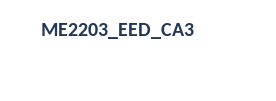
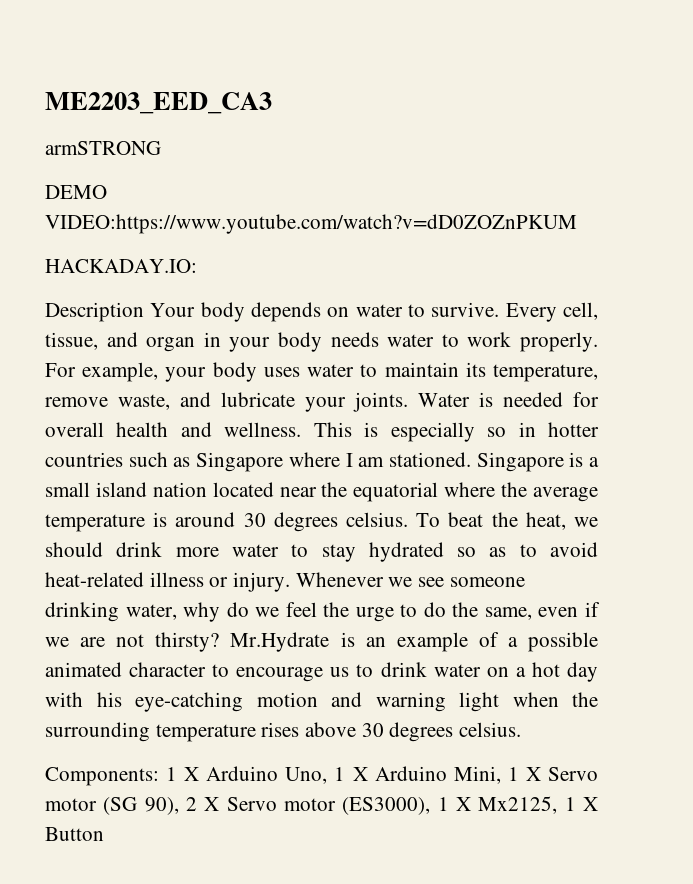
+ armSTRONG
+ DEMO VIDEO:https://www.youtube.com/watch?v=dD0ZOZnPKUM
+ HACKADAY.IO:
+ Description Your body depends on water to survive. Every cell, tissue, and organ in your body needs water to work properly. For example, your body uses water to maintain its temperature, remove waste, and lubricate your joints. Water is needed for overall health and wellness. This is especially so in hotter countries such as Singapore where I am stationed. Singapore is a small island nation located near the equatorial where the average temperature is around 30 degrees celsius. To beat the heat, we should drink more water to stay hydrated so as to avoid heat-related illness or injury. Whenever we see someone drinking water, why do we feel the urge to do the same, even if we are not thirsty? Mr.Hydrate is an example of a possible animated character to encourage us to drink water on a hot day with his eye-catching motion and warning light when the surrounding temperature rises above 30 degrees celsius.
+ Components: 1 X Arduino Uno, 1 X Arduino Mini, 1 X Servo motor (SG 90), 2 X Servo motor (ES3000), 1 X Mx2125, 1 X Button

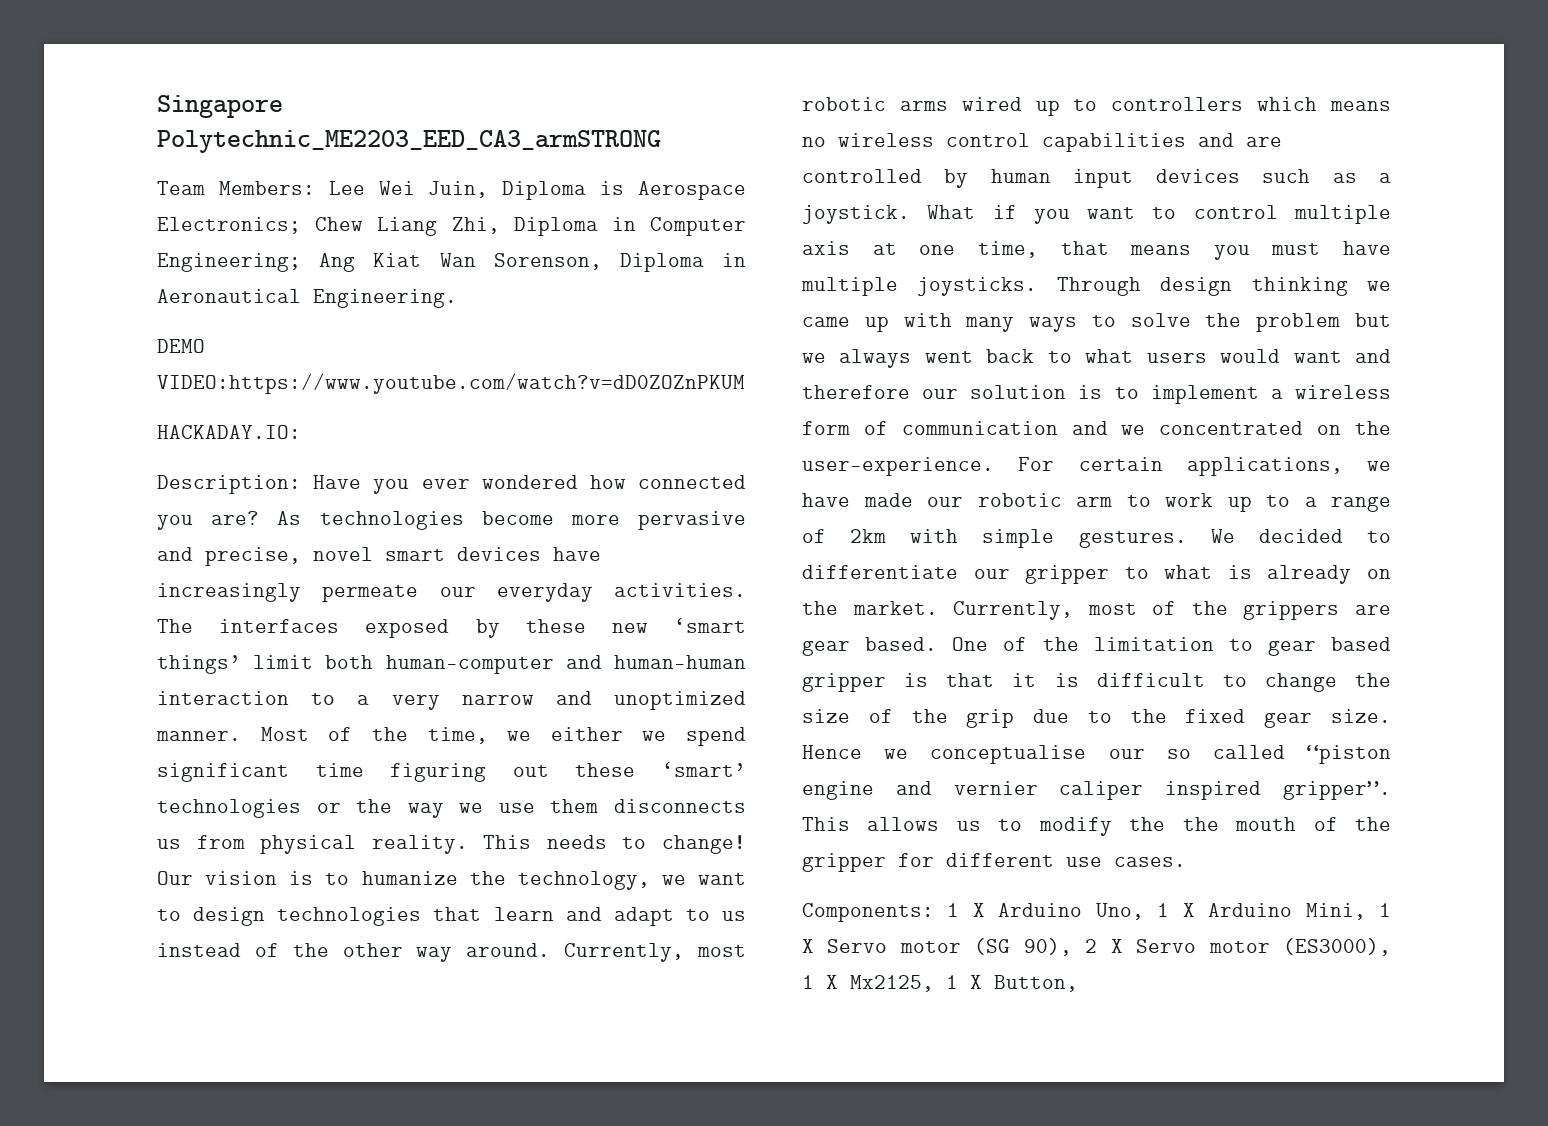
- ME2203_EED_CA3
- armSTRONG
+ Singapore Polytechnic_ME2203_EED_CA3_armSTRONG
+ Team Members: Lee Wei Juin, Diploma is Aerospace Electronics; Chew Liang Zhi, Diploma in Computer Engineering; Ang Kiat Wan Sorenson, Diploma in Aeronautical Engineering.
  DEMO VIDEO:https://www.youtube.com/watch?v=dD0ZOZnPKUM
  HACKADAY.IO:
- Description Your body depends on water to survive. Every cell, tissue, and organ in your body needs water to work properly. For example, your body uses water to maintain its temperature, remove waste, and lubricate your joints. Water is needed for overall health and wellness. This is especially so in hotter countries such as Singapore where I am stationed. Singapore is a small island nation located near the equatorial where the average temperature is around 30 degrees celsius. To beat the heat, we should drink more water to stay hydrated so as to avoid heat-related illness or injury. Whenever we see someone drinking water, why do we feel the urge to do the same, even if we are not thirsty? Mr.Hydrate is an example of a possible animated character to encourage us to drink water on a hot day with his eye-catching motion and warning light when the surrounding temperature rises above 30 degrees celsius.
+ Description: Have you ever wondered how connected you are? As technologies become more pervasive and precise, novel smart devices have increasingly permeate our everyday activities. The interfaces exposed by these new ‘smart things’ limit both human-computer and human-human interaction to a very narrow and unoptimized manner. Most of the time, we either we spend significant time figuring out these ‘smart’ technologies or the way we use them disconnects us from physical reality. This needs to change! Our vision is to humanize the technology, we want to design technologies that learn and adapt to us instead of the other way around. Currently, most robotic arms wired up to controllers which means no wireless control capabilities and are controlled by human input devices such as a joystick. What if you want to control multiple axis at one time, that means you must have multiple joysticks. Through design thinking we came up with many ways to solve the problem but we always went back to what users would want and therefore our solution is to implement a wireless form of communication and we concentrated on the user-experience. For certain applications, we have made our robotic arm to work up to a range of 2km with simple gestures. We decided to differentiate our gripper to what is already on the market. Currently, most of the grippers are gear based. One of the limitation to gear based gripper is that it is difficult to change the size of the grip due to the fixed gear size. Hence we conceptualise our so called “piston engine and vernier caliper inspired gripper”. This allows us to modify the the mouth of the gripper for different use cases.
- Components: 1 X Arduino Uno, 1 X Arduino Mini, 1 X Servo motor (SG 90), 2 X Servo motor (ES3000), 1 X Mx2125, 1 X Button
+ Components: 1 X Arduino Uno, 1 X Arduino Mini, 1 X Servo motor (SG 90), 2 X Servo motor (ES3000), 1 X Mx2125, 1 X Button,

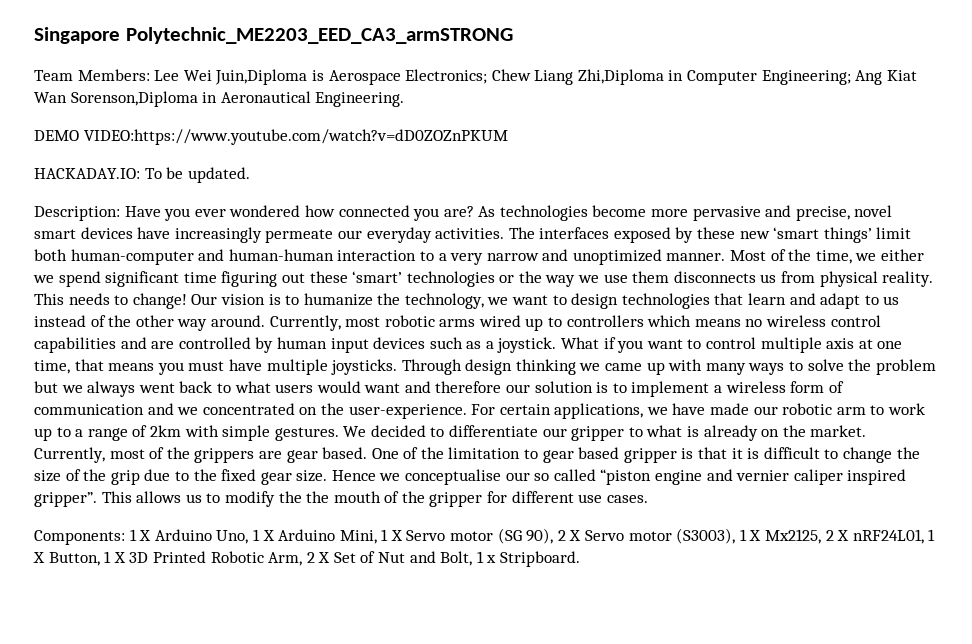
- Team Members: Lee Wei Juin, Diploma is Aerospace Electronics; Chew Liang Zhi, Diploma in Computer Engineering; Ang Kiat Wan Sorenson, Diploma in Aeronautical Engineering.
+ Team Members: Lee Wei Juin,Diploma is Aerospace Electronics; Chew Liang Zhi,Diploma in Computer Engineering; Ang Kiat Wan Sorenson,Diploma in Aeronautical Engineering.
- HACKADAY.IO:
+ HACKADAY.IO: To be updated.
- Components: 1 X Arduino Uno, 1 X Arduino Mini, 1 X Servo motor (SG 90), 2 X Servo motor (ES3000), 1 X Mx2125, 1 X Button,
+ Components: 1 X Arduino Uno, 1 X Arduino Mini, 1 X Servo motor (SG 90), 2 X Servo motor (S3003), 1 X Mx2125, 2 X nRF24L01, 1 X Button, 1 X 3D Printed Robotic Arm, 2 X Set of Nut and Bolt, 1 x Stripboard.

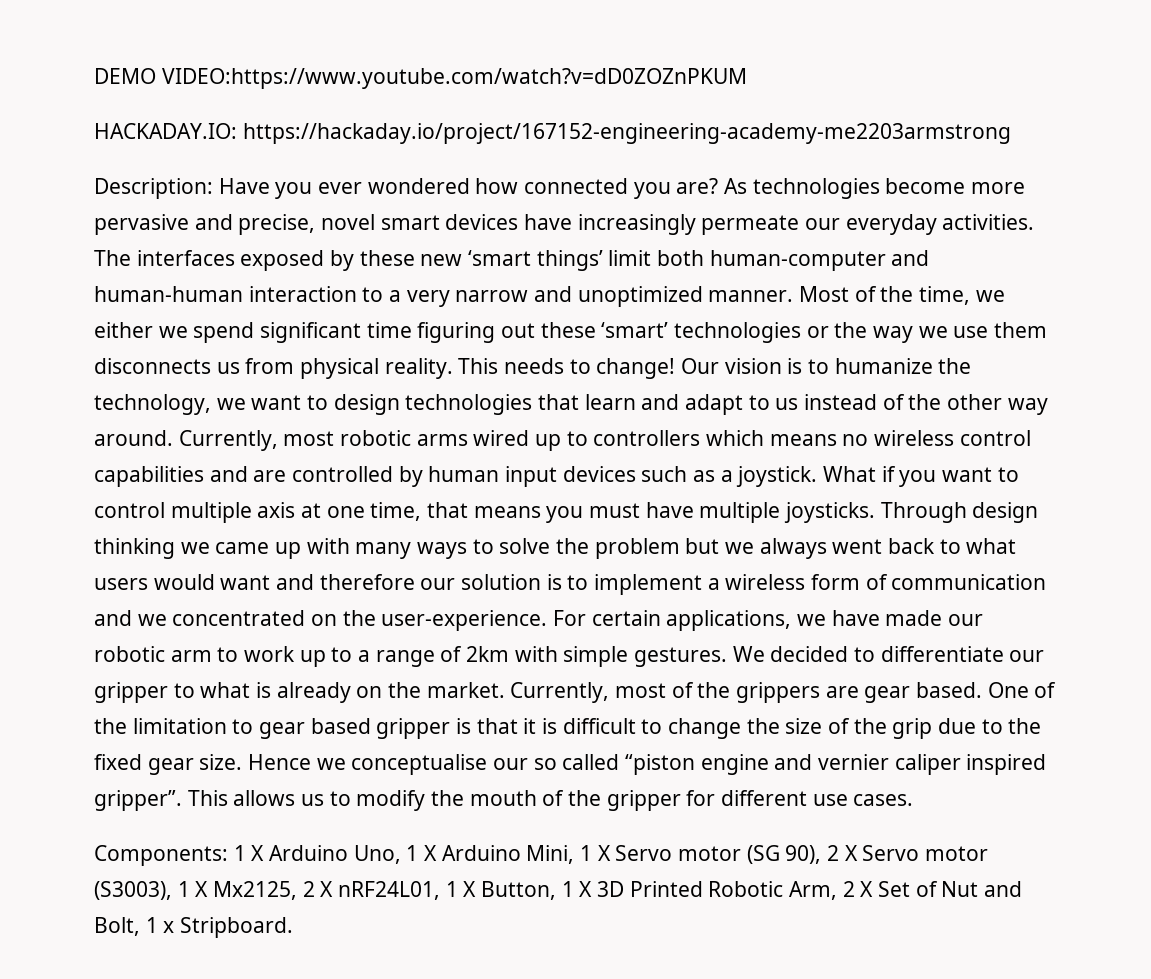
- Singapore Polytechnic_ME2203_EED_CA3_armSTRONG
- Team Members: Lee Wei Juin,Diploma is Aerospace Electronics; Chew Liang Zhi,Diploma in Computer Engineering; Ang Kiat Wan Sorenson,Diploma in Aeronautical Engineering.
- HACKADAY.IO: To be updated.
+ HACKADAY.IO: https://hackaday.io/project/167152-engineering-academy-me2203armstrong
- This allows us to modify the the mouth of the gripper for different use cases.
+ This allows us to modify the mouth of the gripper for different use cases.

